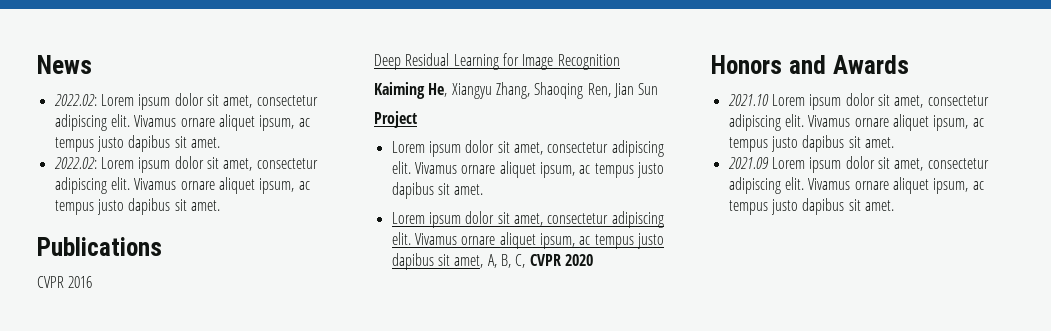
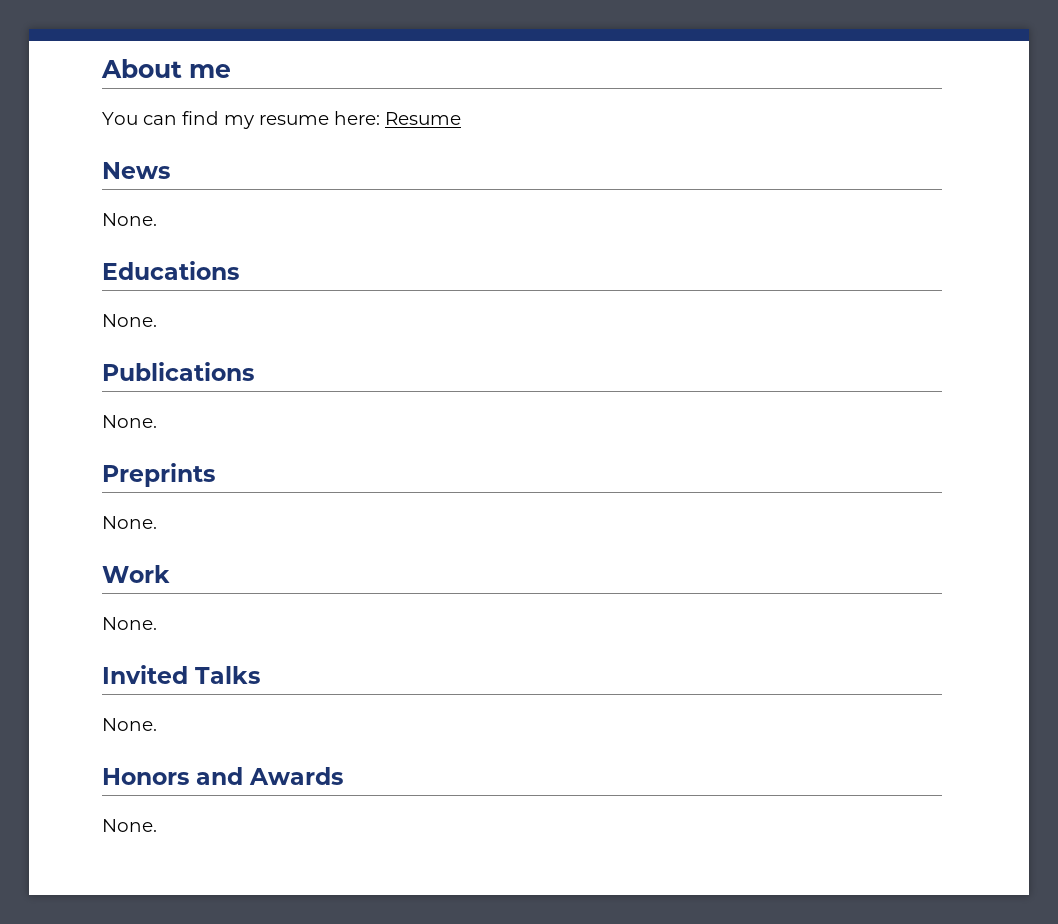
+ About me
+ You can find my resume here: Resume
  News
- 2022.02: Lorem ipsum dolor sit amet, consectetur adipiscing elit. Vivamus ornare aliquet ipsum, ac tempus justo dapibus sit amet.
- 2022.02: Lorem ipsum dolor sit amet, consectetur adipiscing elit. Vivamus ornare aliquet ipsum, ac tempus justo dapibus sit amet.
+ None.
+ Educations
+ None.
  Publications
- CVPR 2016
- Deep Residual Learning for Image Recognition
- Kaiming He, Xiangyu Zhang, Shaoqing Ren, Jian Sun
- Project
- Lorem ipsum dolor sit amet, consectetur adipiscing elit. Vivamus ornare aliquet ipsum, ac tempus justo dapibus sit amet.
- Lorem ipsum dolor sit amet, consectetur adipiscing elit. Vivamus ornare aliquet ipsum, ac tempus justo dapibus sit amet, A, B, C, CVPR 2020
+ None.
+ Preprints
+ None.
+ Work
+ None.
+ Invited Talks
+ None.
  Honors and Awards
- 2021.10 Lorem ipsum dolor sit amet, consectetur adipiscing elit. Vivamus ornare aliquet ipsum, ac tempus justo dapibus sit amet.
- 2021.09 Lorem ipsum dolor sit amet, consectetur adipiscing elit. Vivamus ornare aliquet ipsum, ac tempus justo dapibus sit amet.
+ None.

